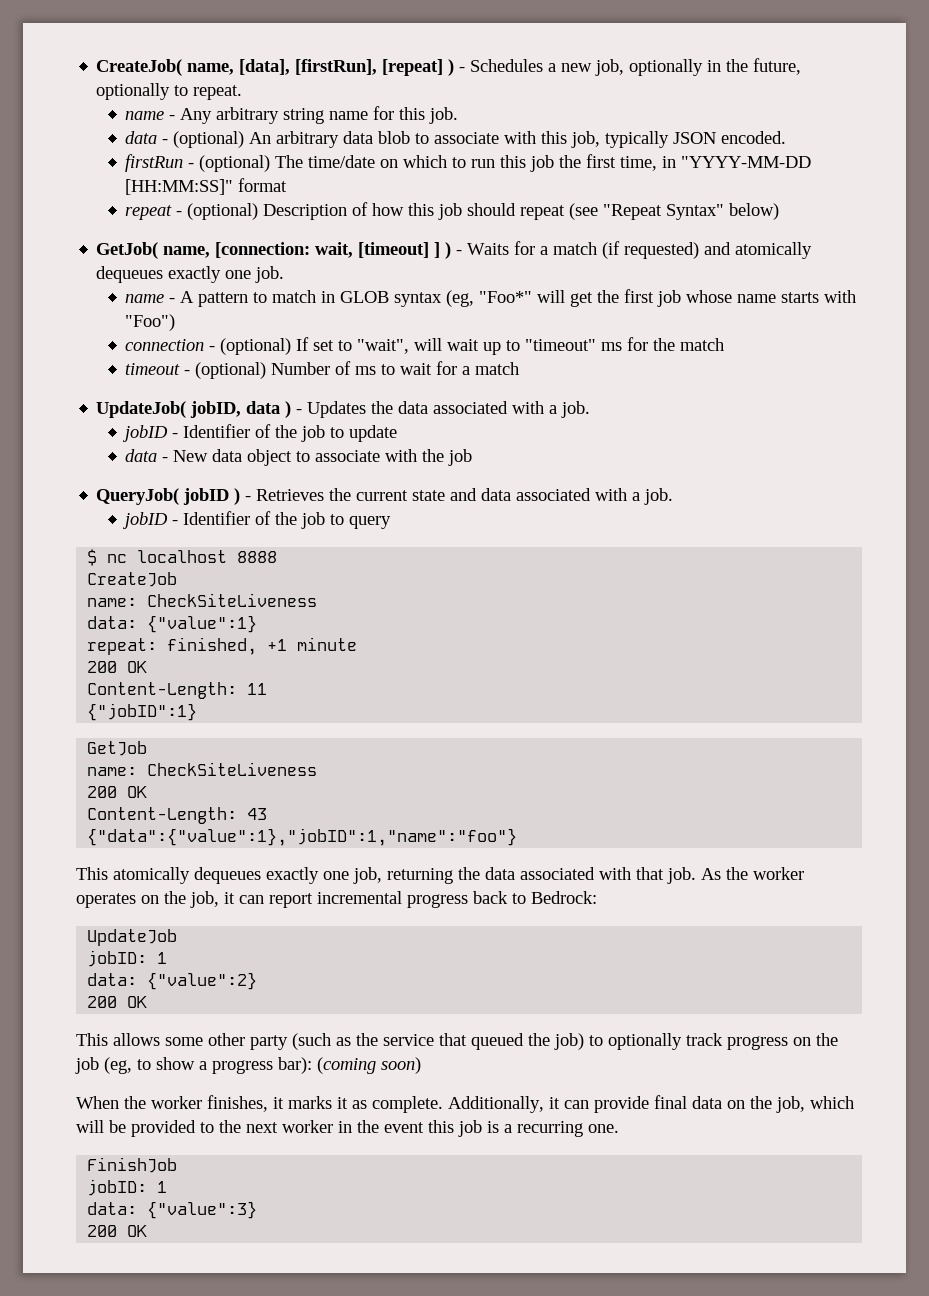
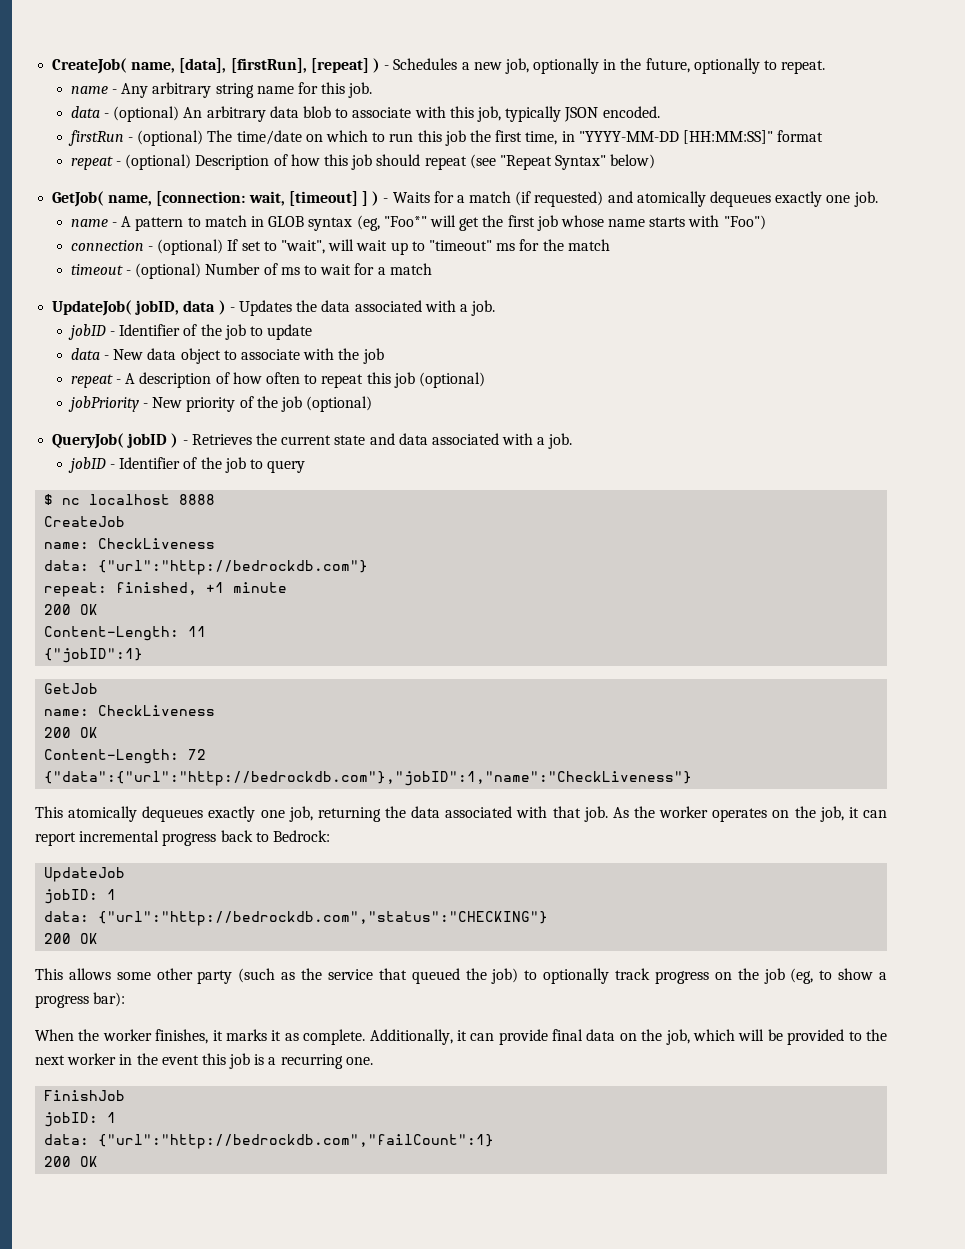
+ repeat - A description of how often to repeat this job (optional)
+ jobPriority - New priority of the job (optional)
  CreateJob
- name: CheckSiteLiveness
- data: {"value":1}
+ name: CheckLiveness
+ data: {"url":"http://bedrockdb.com"}
  GetJob
- name: CheckSiteLiveness
+ name: CheckLiveness
  200 OK
- Content-Length: 43
- {"data":{"value":1},"jobID":1,"name":"foo"}
+ Content-Length: 72
+ {"data":{"url":"http://bedrockdb.com"},"jobID":1,"name":"CheckLiveness"}
- data: {"value":2}
+ data: {"url":"http://bedrockdb.com","status":"CHECKING"}
- This allows some other party (such as the service that queued the job) to optionally track progress on the job (eg, to show a progress bar): (coming soon)
+ This allows some other party (such as the service that queued the job) to optionally track progress on the job (eg, to show a progress bar):
- data: {"value":3}
+ data: {"url":"http://bedrockdb.com","failCount":1}

